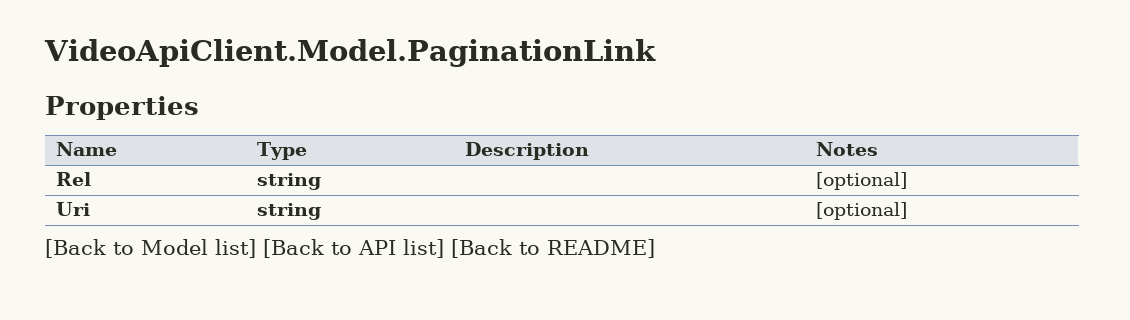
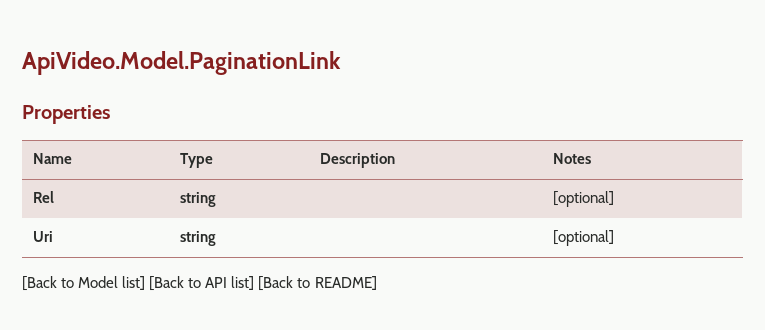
- VideoApiClient.Model.PaginationLink
+ ApiVideo.Model.PaginationLink

